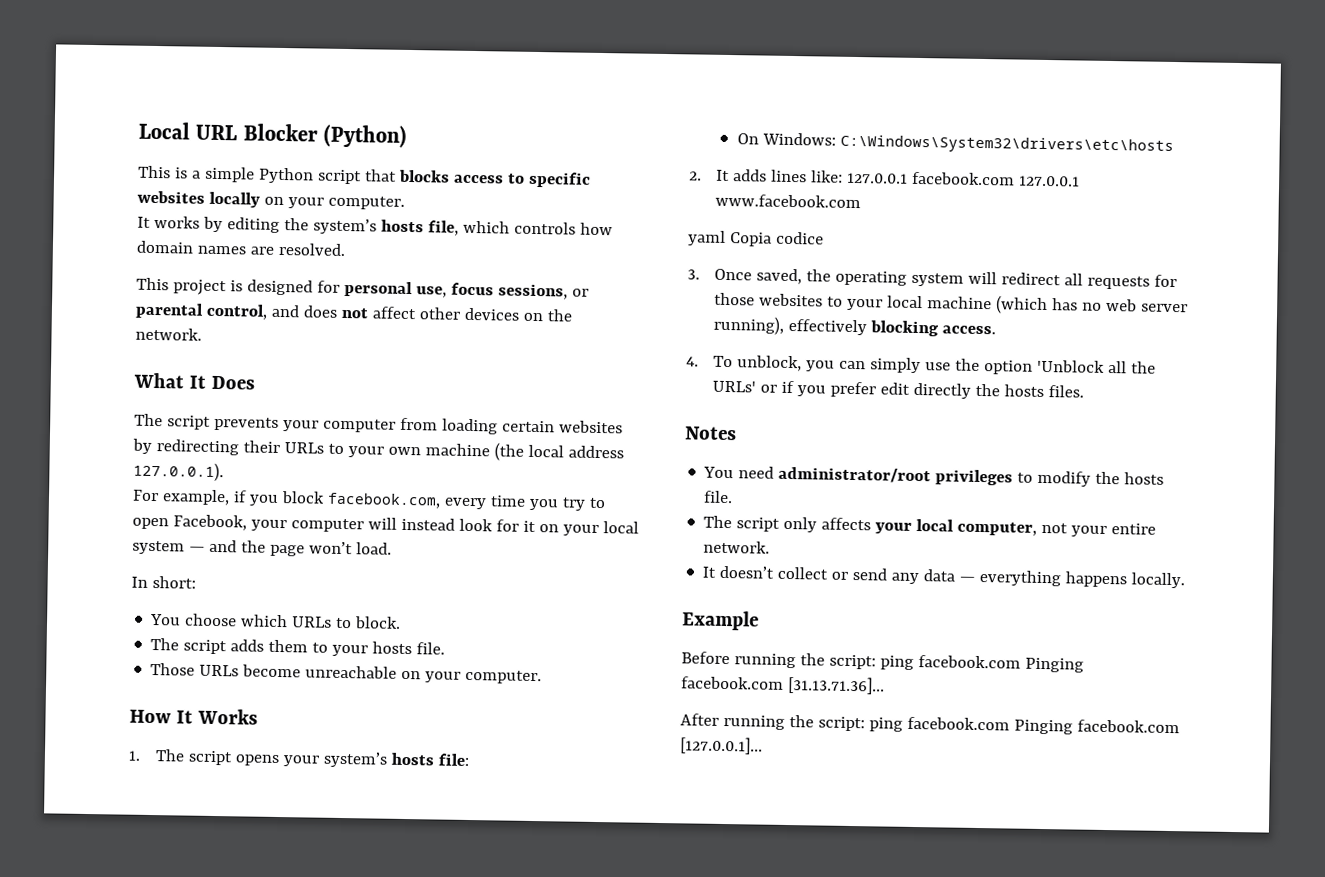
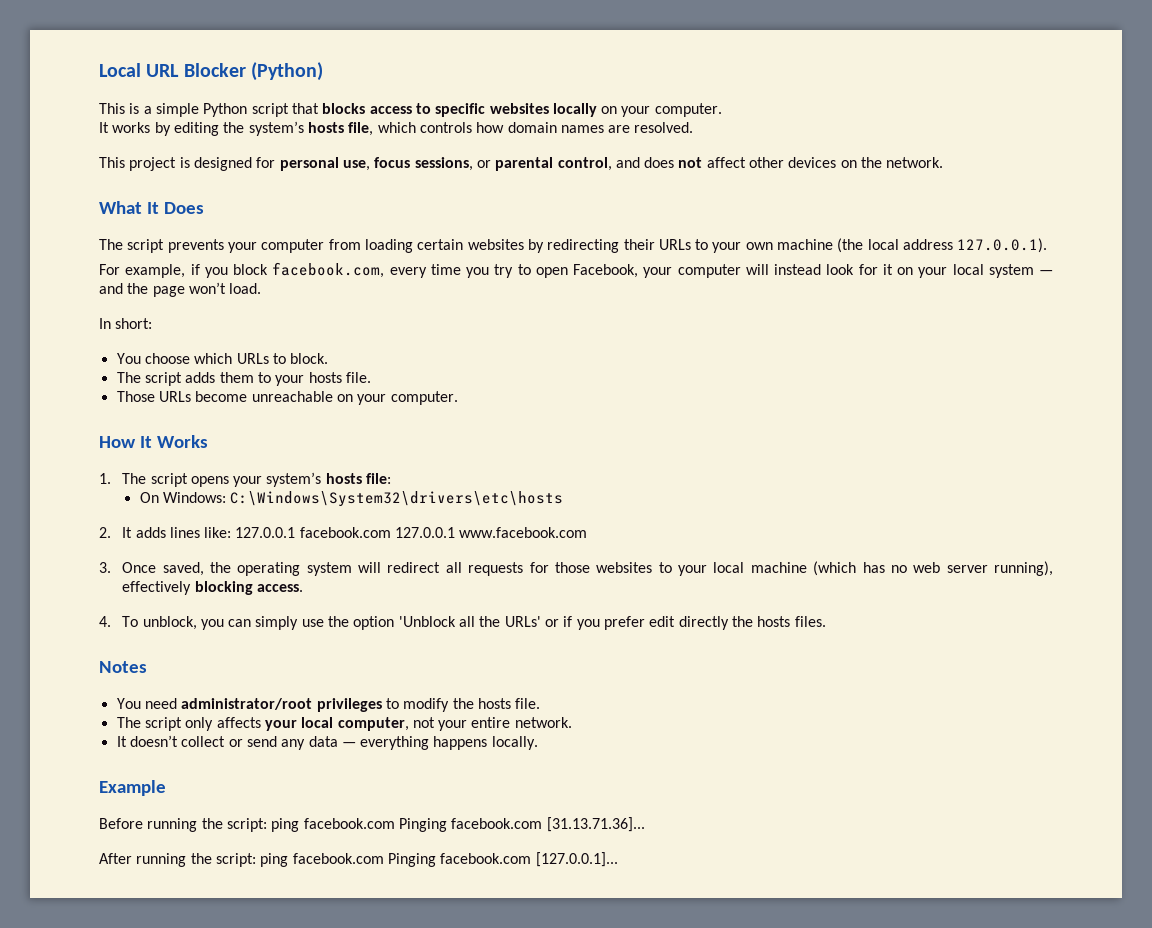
- yaml Copia codice

